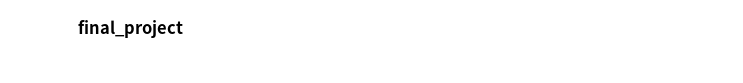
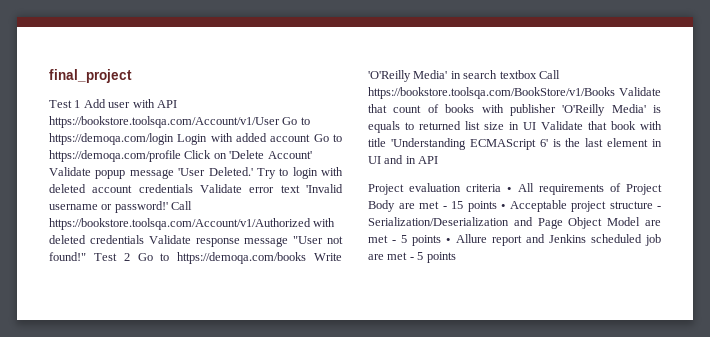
+ Test 1 Add user with API https://bookstore.toolsqa.com/Account/v1/User Go to https://demoqa.com/login Login with added account Go to https://demoqa.com/profile Click on 'Delete Account' Validate popup message 'User Deleted.' Try to login with deleted account credentials Validate error text 'Invalid username or password!' Call https://bookstore.toolsqa.com/Account/v1/Authorized with deleted credentials Validate response message "User not found!" Test 2 Go to https://demoqa.com/books Write 'O'Reilly Media' in search textbox Call https://bookstore.toolsqa.com/BookStore/v1/Books Validate that count of books with publisher 'O'Reilly Media' is equals to returned list size in UI Validate that book with title 'Understanding ECMAScript 6' is the last element in UI and in API
+ Project evaluation criteria ◦ All requirements of Project Body are met - 15 points ◦ Acceptable project structure - Serialization/Deserialization and Page Object Model are met - 5 points ◦ Allure report and Jenkins scheduled job are met - 5 points

